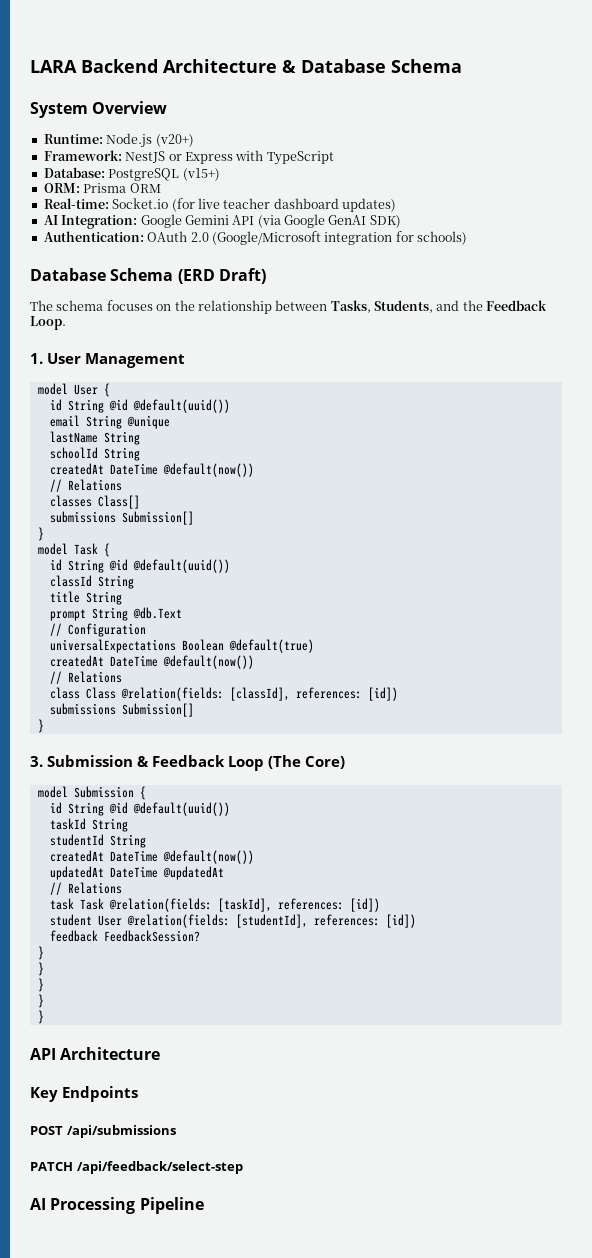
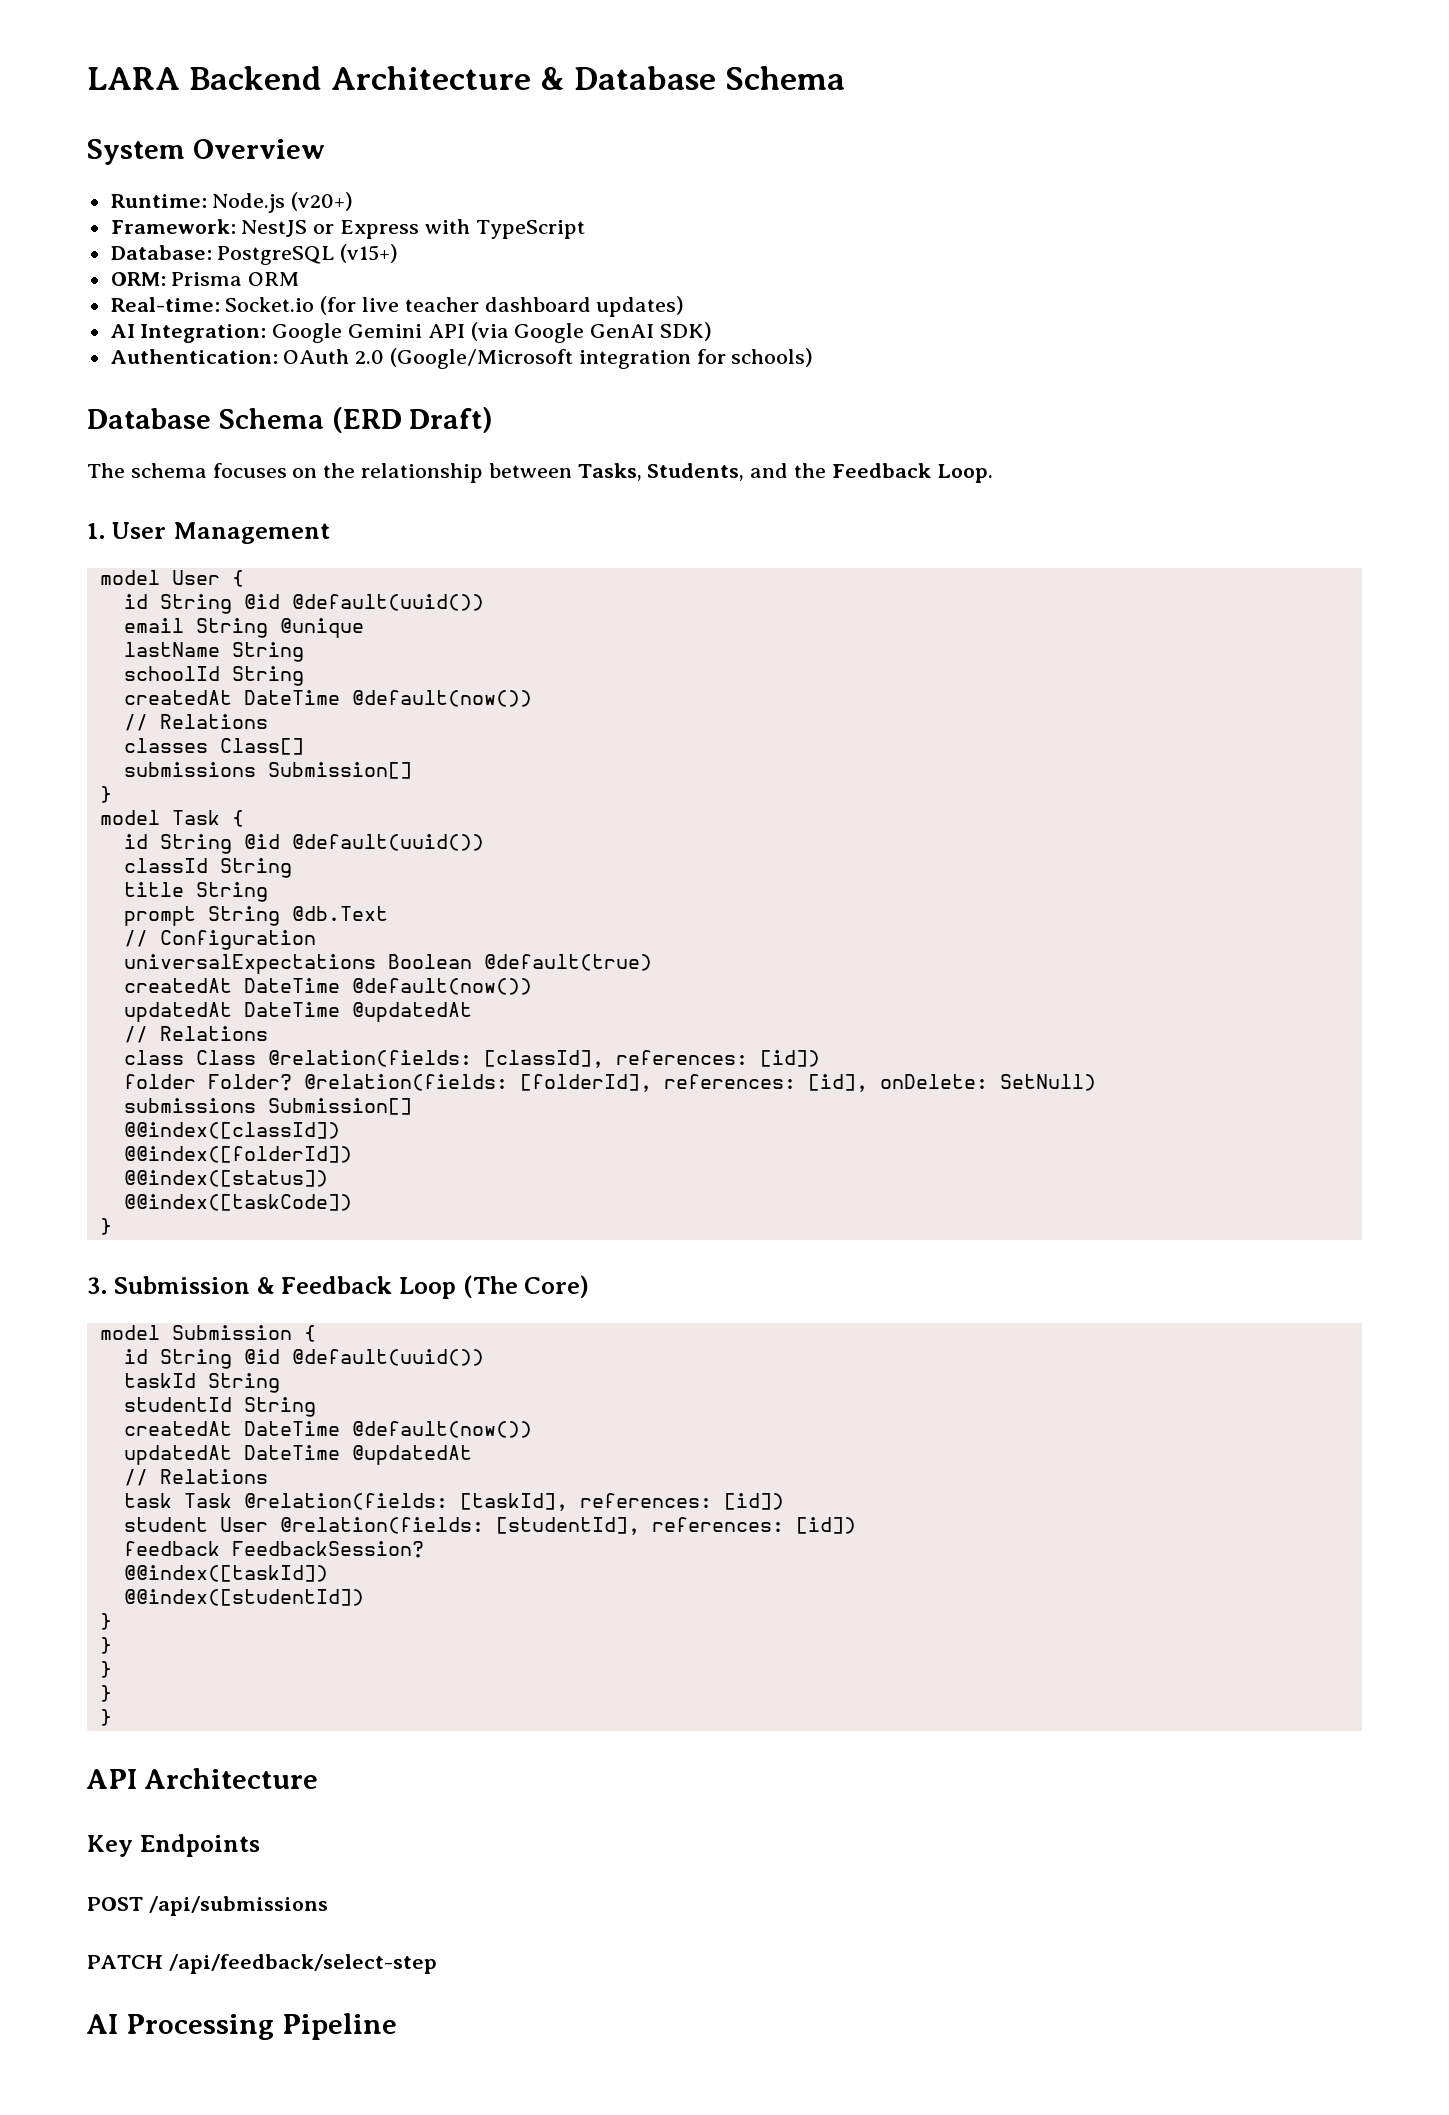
  universalExpectations Boolean @default(true)
  createdAt DateTime @default(now())
+ updatedAt DateTime @updatedAt
  class Class @relation(fields: [classId], references: [id])
+ folder Folder? @relation(fields: [folderId], references: [id], onDelete: SetNull)
  submissions Submission[]
+ @@index([classId])
+ @@index([folderId])
+ @@index([status])
+ @@index([taskCode])
+ @@index([taskId])
+ @@index([studentId])

